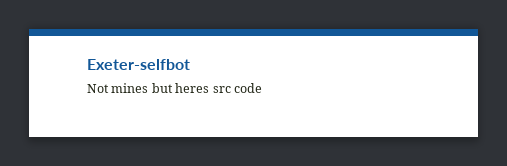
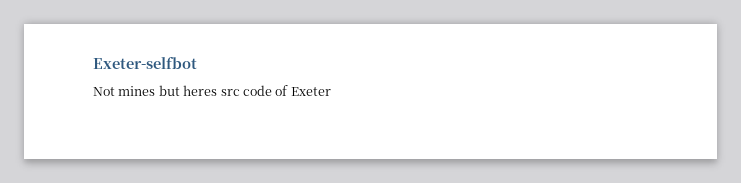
- Not mines but heres src code
+ Not mines but heres src code of Exeter

